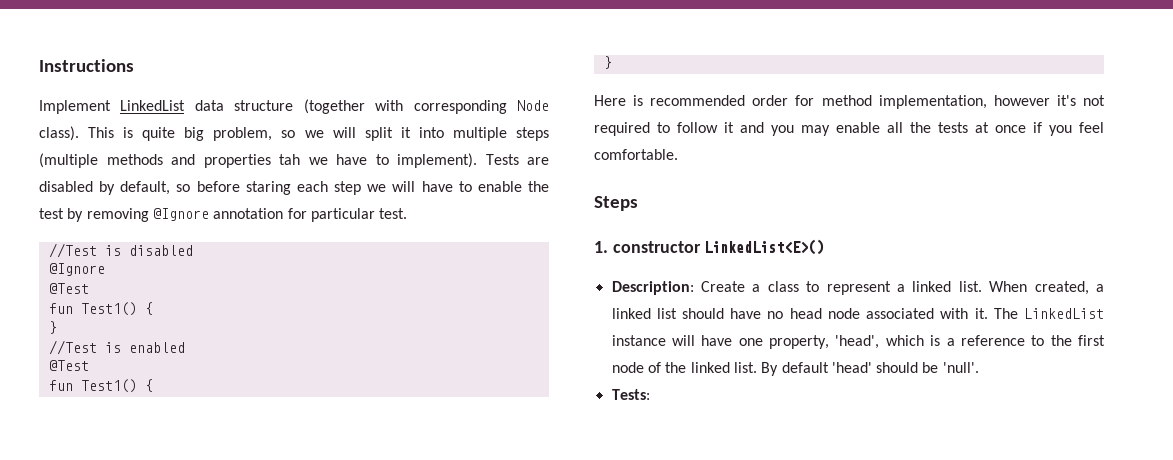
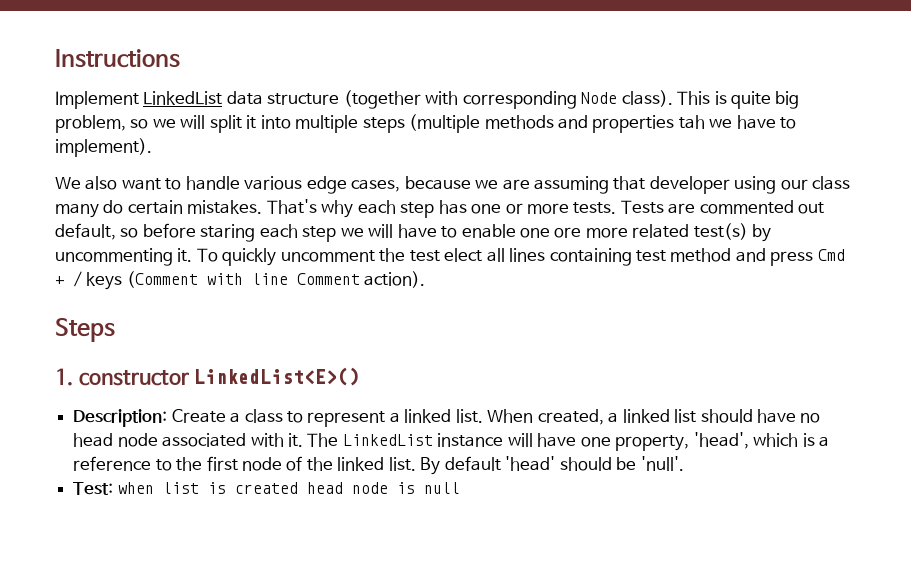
- This is quite big problem, so we will split it into multiple steps (multiple methods and properties tah we have to implement). Tests are disabled by default, so before staring each step we will have to enable the test by removing @Ignore annotation for particular test.
- //Test is disabled
- @Ignore
- @Test
- fun Test1() {
- }
- //Test is enabled
- @Test
- fun Test1() {
- }
- Here is recommended order for method implementation, however it's not required to follow it and you may enable all the tests at once if you feel comfortable.
+ This is quite big problem, so we will split it into multiple steps (multiple methods and properties tah we have to implement).
+ We also want to handle various edge cases, because we are assuming that developer using our class many do certain mistakes. That's why each step has one or more tests. Tests are commented out default, so before staring each step we will have to enable one ore more related test(s) by uncommenting it. To quickly uncomment the test elect all lines containing test method and press Cmd + / keys (Comment with line Comment action).
- Tests:
+ Test: when list is created head node is null

